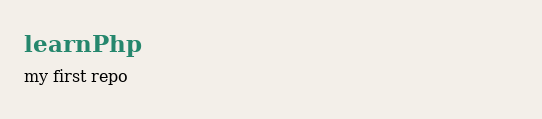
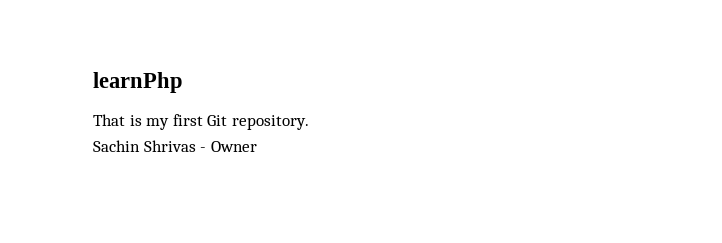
- my first repo
+ That is my first Git repository.
+ Sachin Shrivas - Owner

